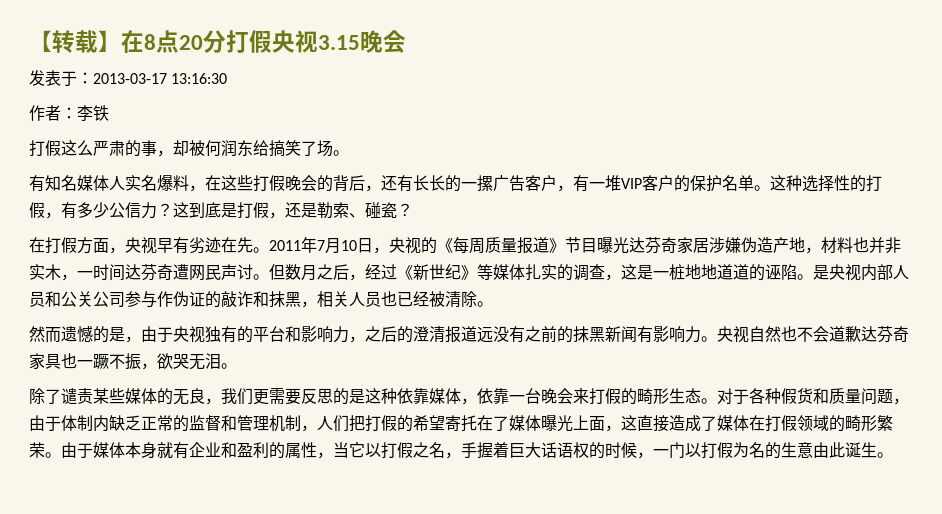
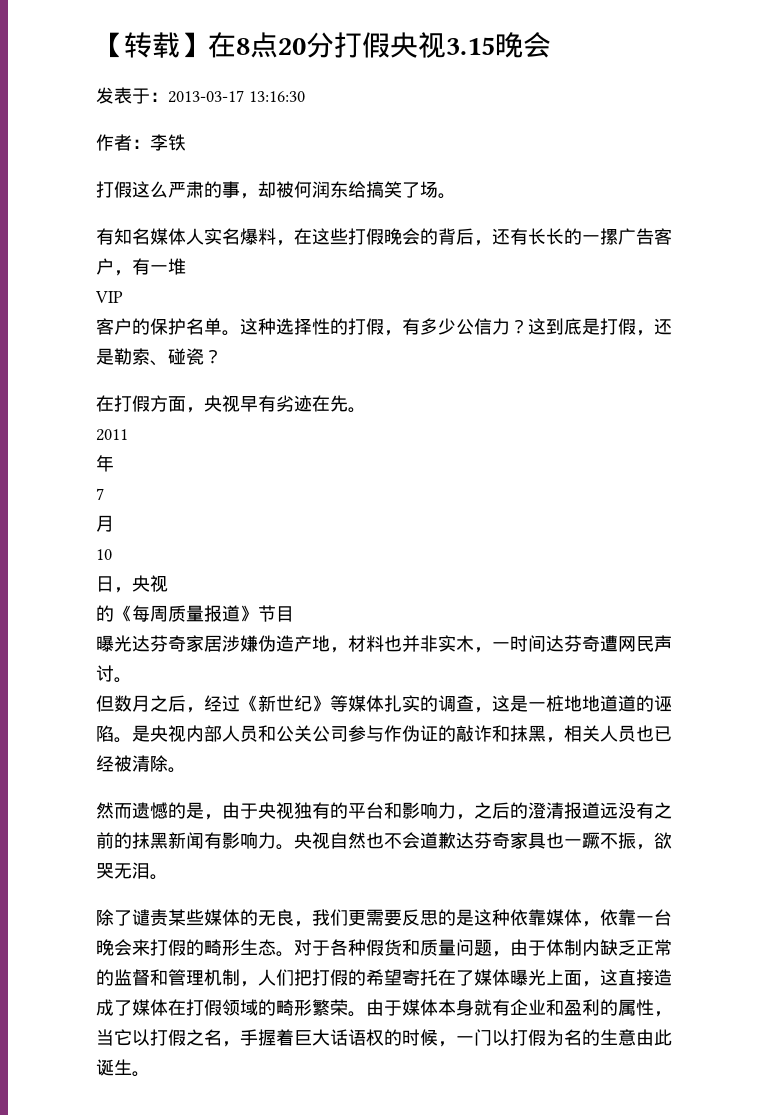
- 有知名媒体人实名爆料，在这些打假晚会的背后，还有长长的一摞广告客户，有一堆VIP客户的保护名单。
+ 有知名媒体人实名爆料，在这些打假晚会的背后，还有长长的一摞广告客户，有一堆
+ VIP
+ 客户的保护名单。
- 在打假方面，央视早有劣迹在先。2011年7月10日，央视的《每周质量报道》节目曝光达芬奇家居涉嫌伪造产地，材料也并非实木，一时间达芬奇遭网民声讨。但数月之后，经过《新世纪》等媒体扎实的调查，这是一桩地地道道的诬陷。
+ 在打假方面，央视早有劣迹在先。
+ 2011
+ 年
+ 7
+ 月
+ 10
+ 日，央视
+ 的《每周质量报道》节目
+ 曝光达芬奇家居涉嫌伪造产地，材料也并非实木，一时间达芬奇遭网民声讨。
+ 但数月之后，经过《新世纪》等媒体扎实的调查，这是一桩地地道道的诬陷。

